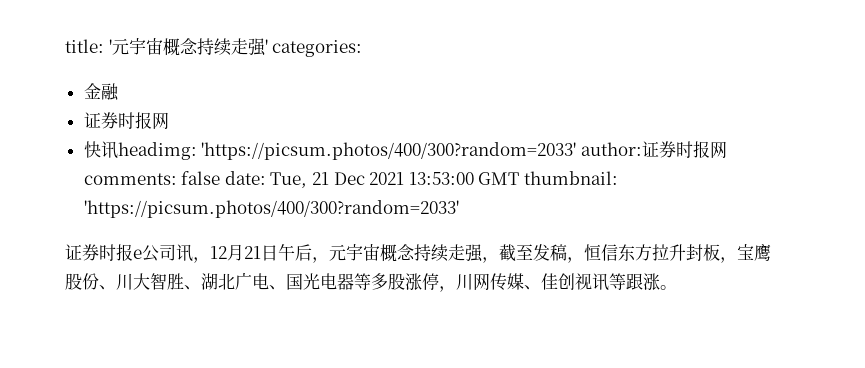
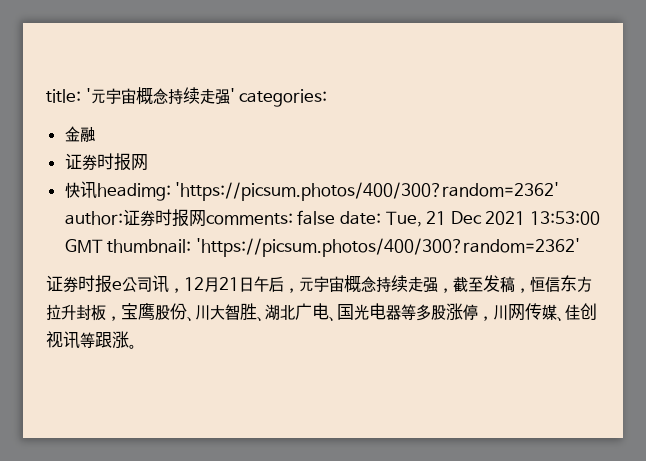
- 快讯headimg: 'https://picsum.photos/400/300?random=2033' author:证券时报网comments: false date: Tue, 21 Dec 2021 13:53:00 GMT thumbnail: 'https://picsum.photos/400/300?random=2033'
+ 快讯headimg: 'https://picsum.photos/400/300?random=2362' author:证券时报网comments: false date: Tue, 21 Dec 2021 13:53:00 GMT thumbnail: 'https://picsum.photos/400/300?random=2362'

